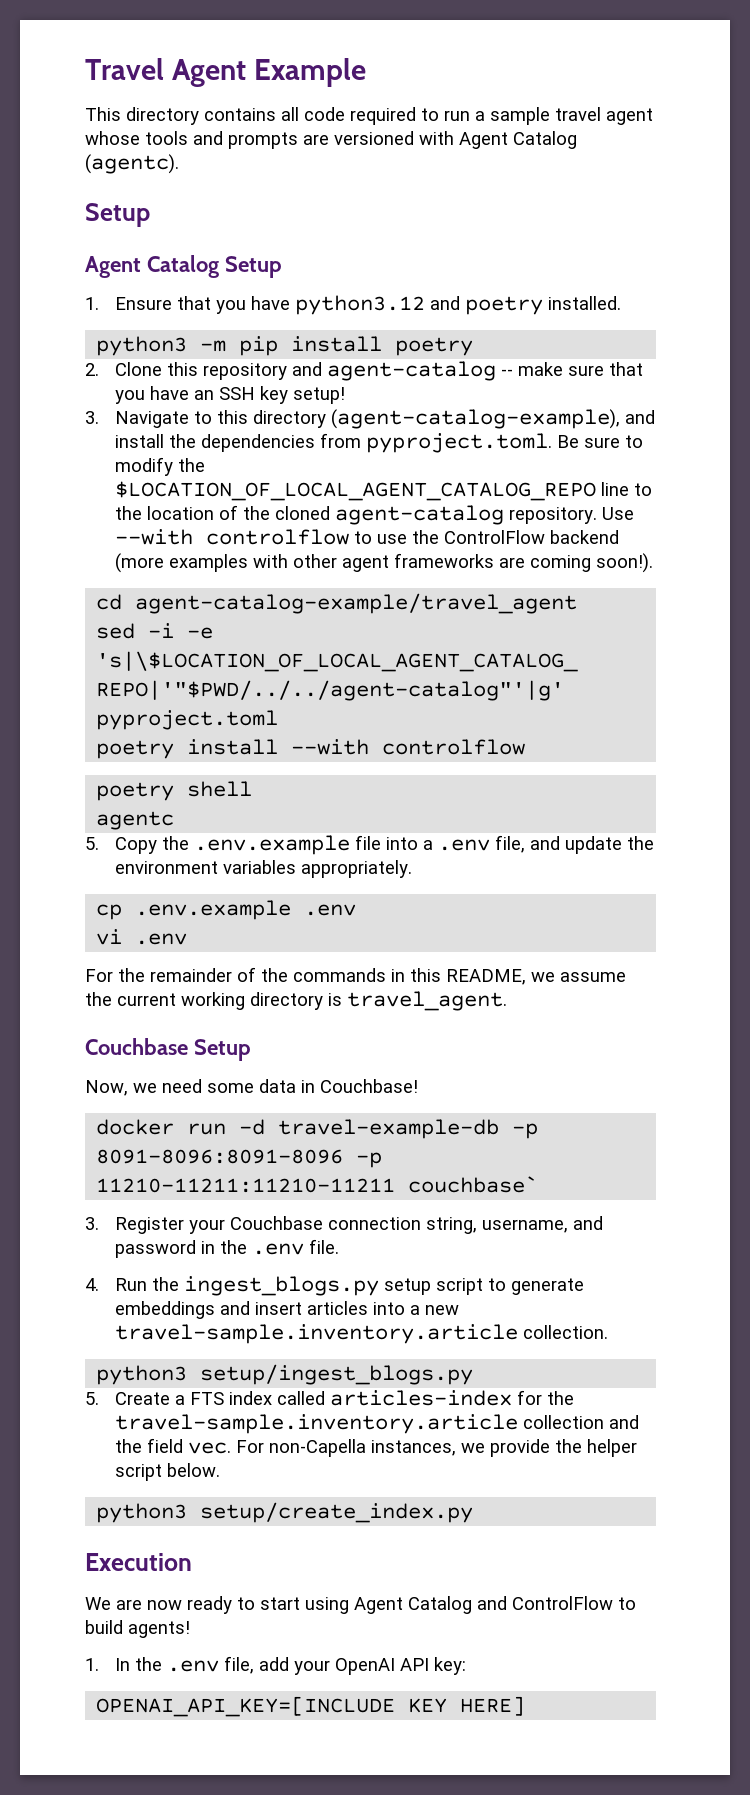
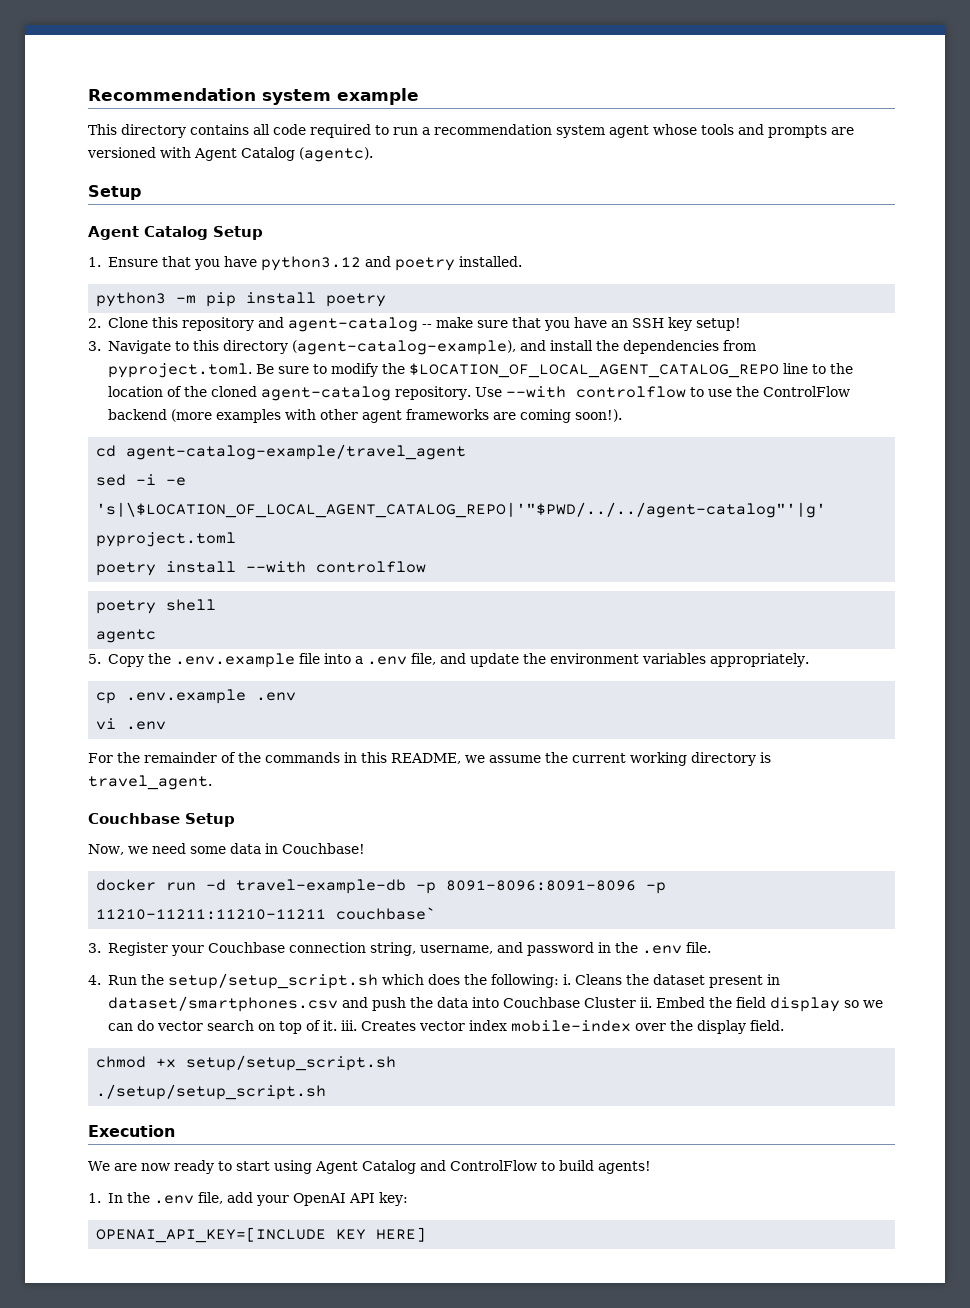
- Travel Agent Example
+ Recommendation system example
- This directory contains all code required to run a sample travel agent whose tools and prompts are versioned with Agent Catalog (agentc).
+ This directory contains all code required to run a recommendation system agent whose tools and prompts are versioned with Agent Catalog (agentc).
- 4. Run the ingest_blogs.py setup script to generate embeddings and insert articles into a new travel-sample.inventory.article collection.
- python3 setup/ingest_blogs.py
- 5. Create a FTS index called articles-index for the travel-sample.inventory.article collection and the field vec. For non-Capella instances, we provide the helper script below.
- python3 setup/create_index.py
+ 4. Run the setup/setup_script.sh which does the following: i. Cleans the dataset present in dataset/smartphones.csv and push the data into Couchbase Cluster ii. Embed the field display so we can do vector search on top of it. iii. Creates vector index mobile-index over the display field.
+ chmod +x setup/setup_script.sh
+ ./setup/setup_script.sh

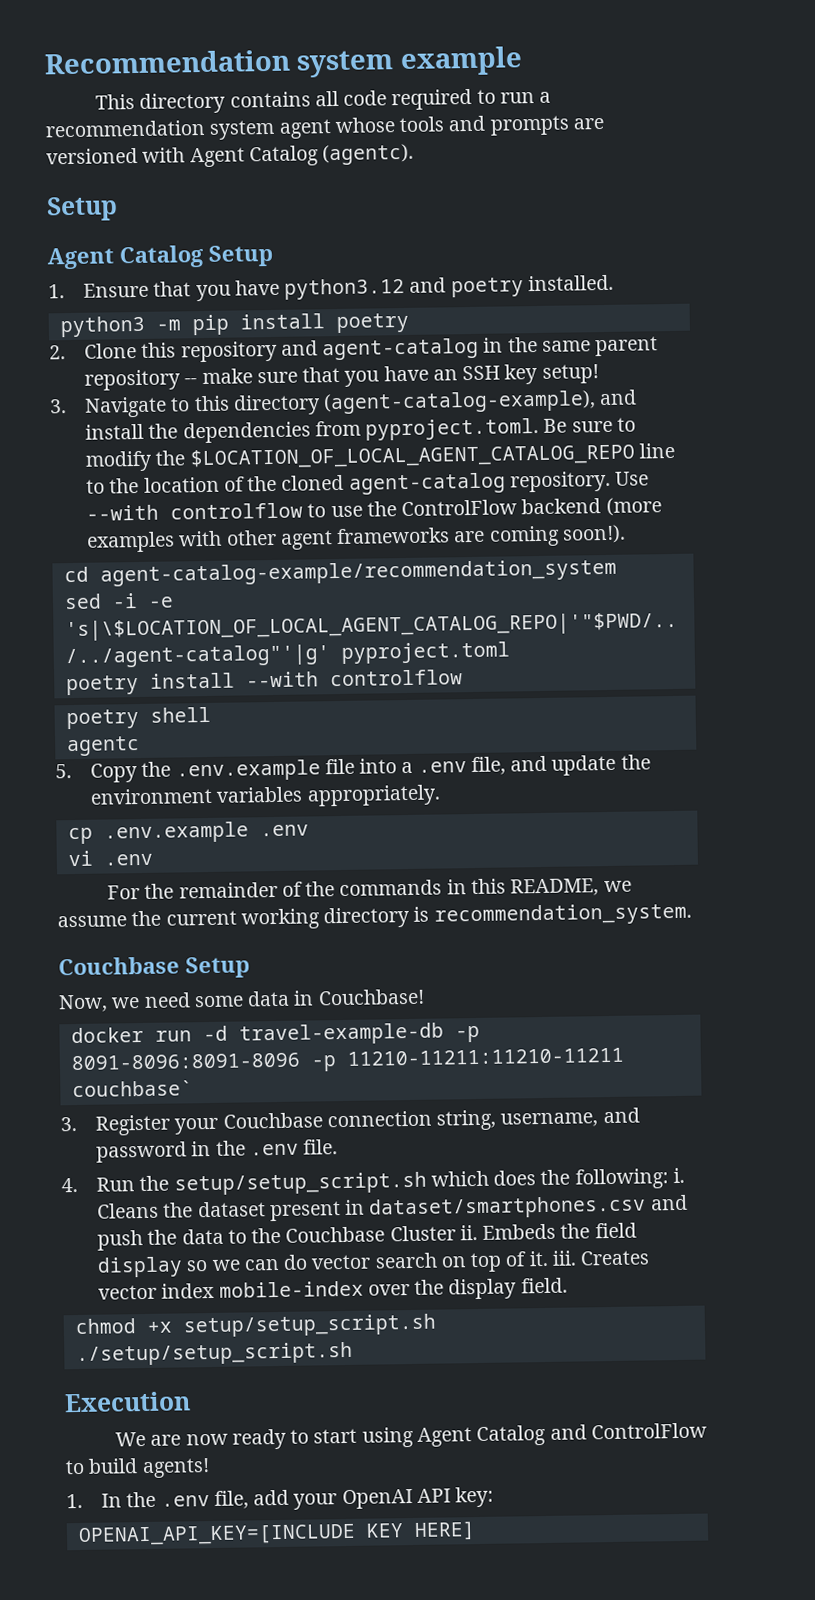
- 2. Clone this repository and agent-catalog -- make sure that you have an SSH key setup!
+ 2. Clone this repository and agent-catalog in the same parent repository -- make sure that you have an SSH key setup!
- cd agent-catalog-example/travel_agent
+ cd agent-catalog-example/recommendation_system
- For the remainder of the commands in this README, we assume the current working directory is travel_agent.
+ For the remainder of the commands in this README, we assume the current working directory is recommendation_system.
- Cleans the dataset present in dataset/smartphones.csv and push the data into Couchbase Cluster ii.
+ Cleans the dataset present in dataset/smartphones.csv and push the data to the Couchbase Cluster ii.
- Embed the field display so we can do vector search on top of it. iii.
+ Embeds the field display so we can do vector search on top of it. iii.

